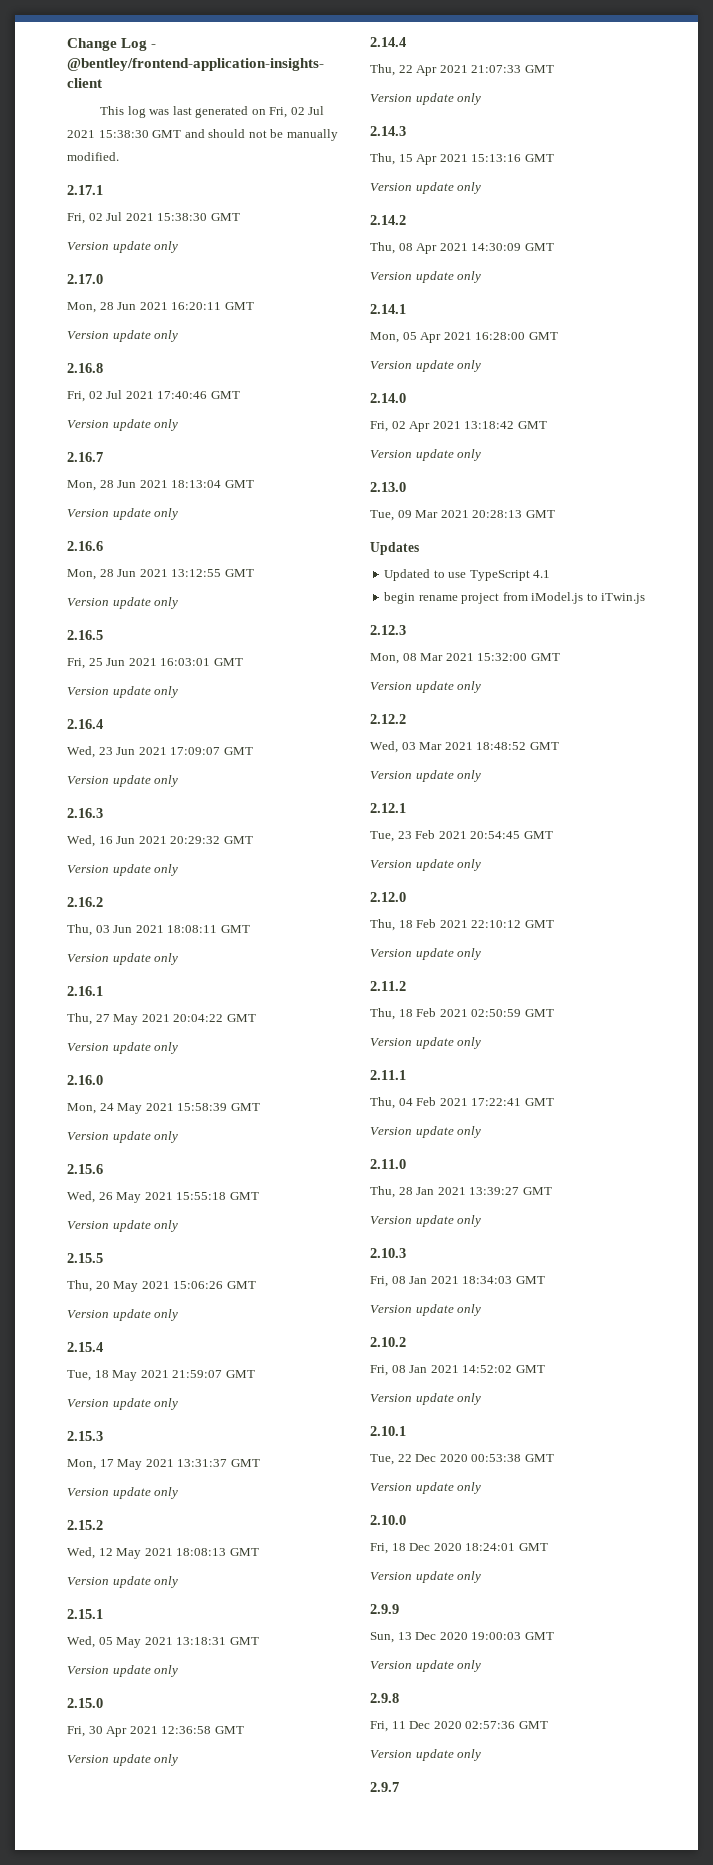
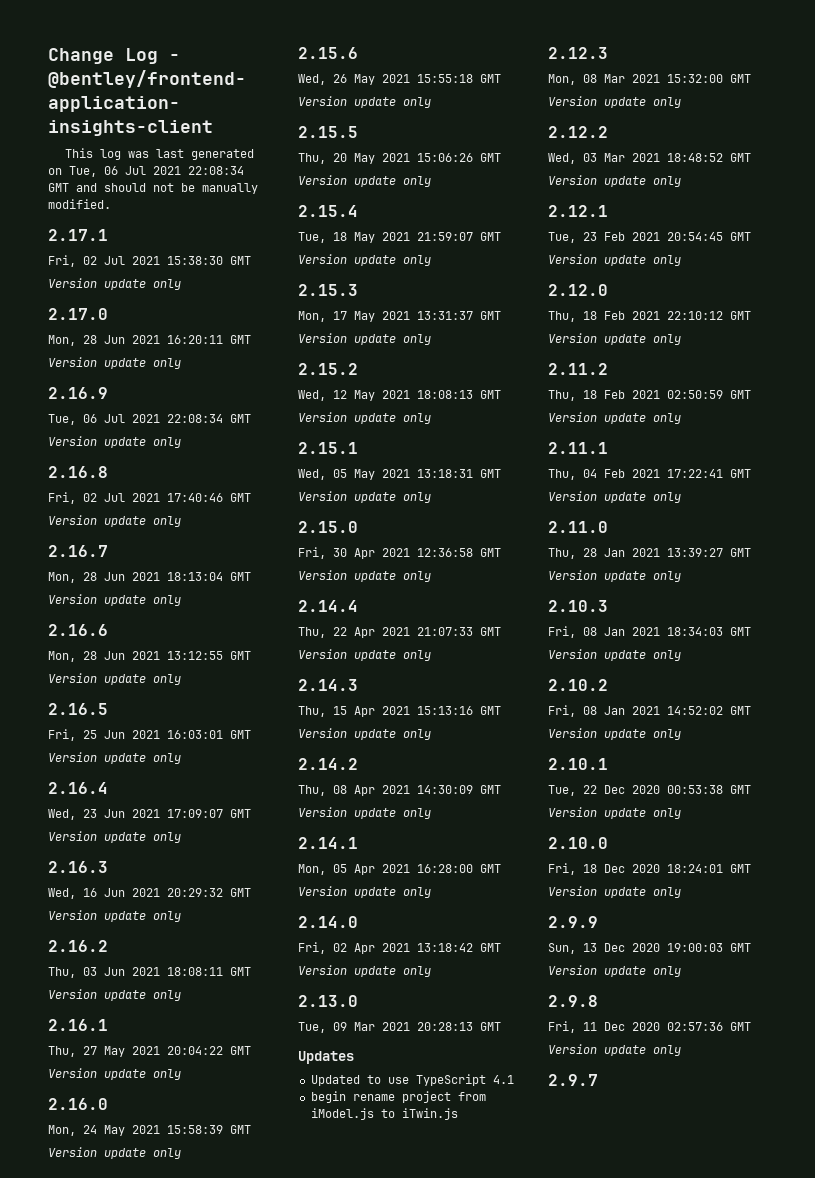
- This log was last generated on Fri, 02 Jul 2021 15:38:30 GMT and should not be manually modified.
+ This log was last generated on Tue, 06 Jul 2021 22:08:34 GMT and should not be manually modified.
+ 2.16.9
+ Tue, 06 Jul 2021 22:08:34 GMT
+ Version update only

